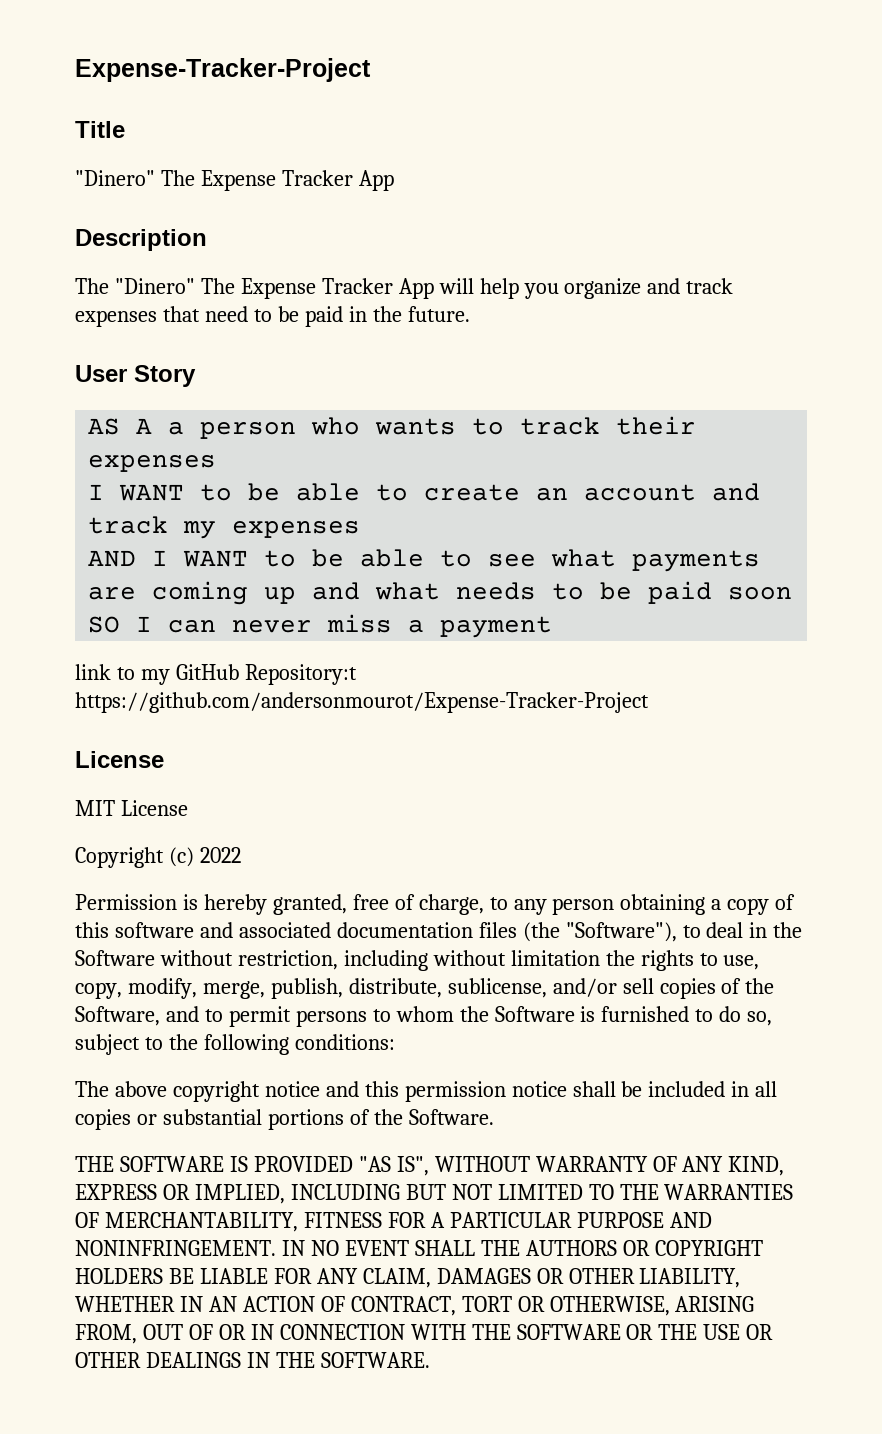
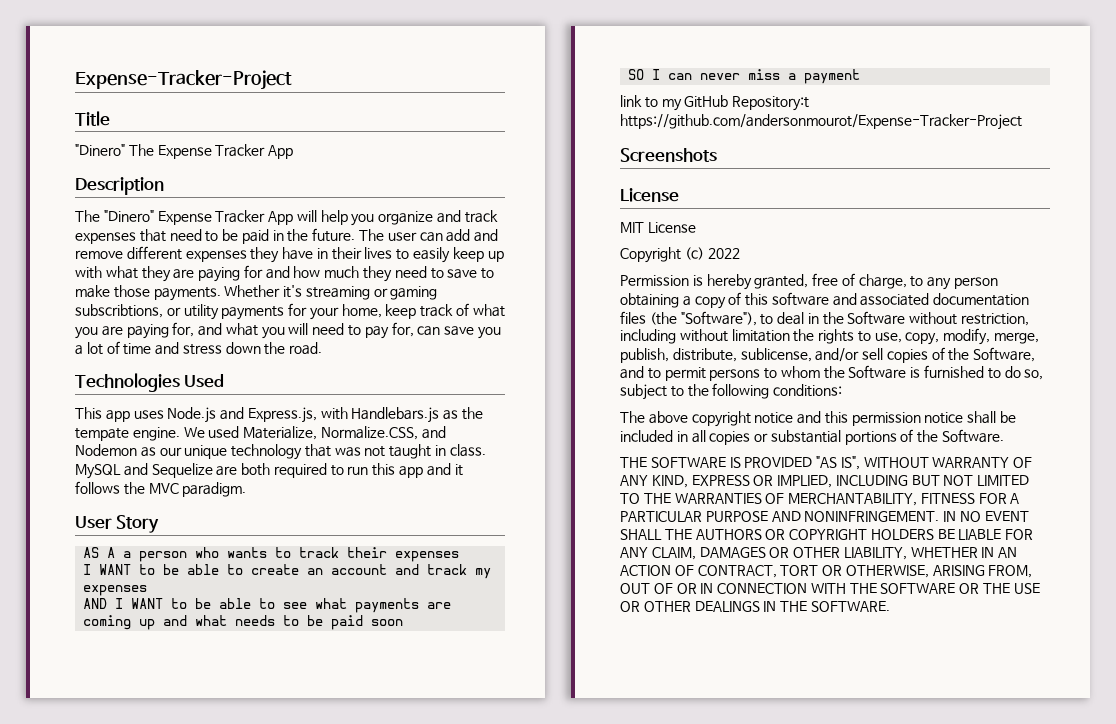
- The "Dinero" The Expense Tracker App will help you organize and track expenses that need to be paid in the future.
+ The "Dinero" Expense Tracker App will help you organize and track expenses that need to be paid in the future. The user can add and remove different expenses they have in their lives to easily keep up with what they are paying for and how much they need to save to make those payments. Whether it's streaming or gaming subscribtions, or utility payments for your home, keep track of what you are paying for, and what you will need to pay for, can save you a lot of time and stress down the road.
+ Technologies Used
+ This app uses Node.js and Express.js, with Handlebars.js as the tempate engine. We used Materialize, Normalize.CSS, and Nodemon as our unique technology that was not taught in class. MySQL and Sequelize are both required to run this app and it follows the MVC paradigm.
+ Screenshots

